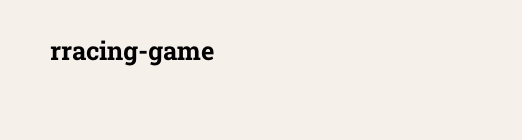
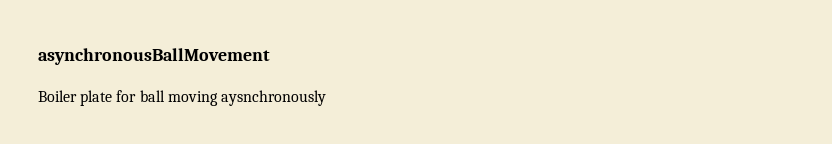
- rracing-game
+ asynchronousBallMovement
+ Boiler plate for ball moving aysnchronously

